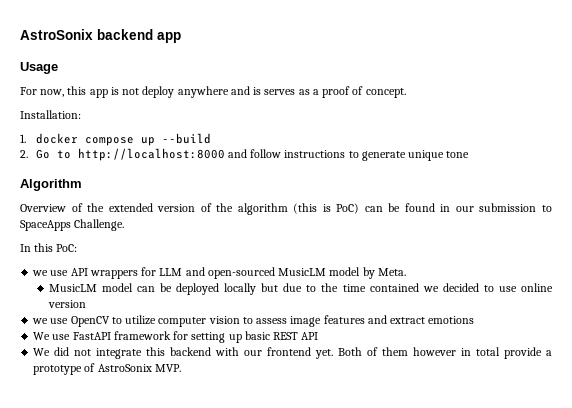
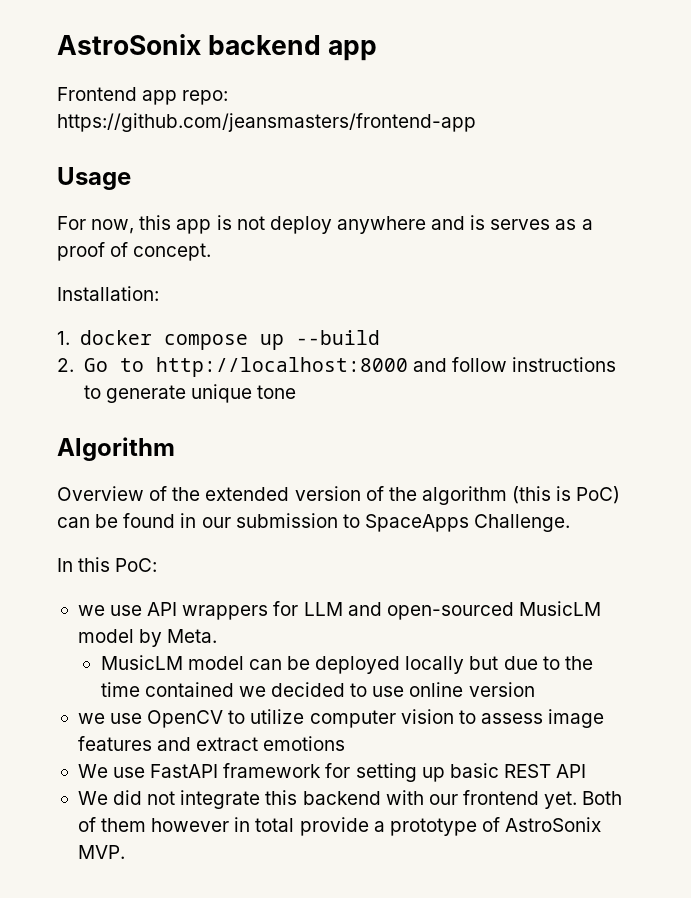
+ Frontend app repo: https://github.com/jeansmasters/frontend-app

